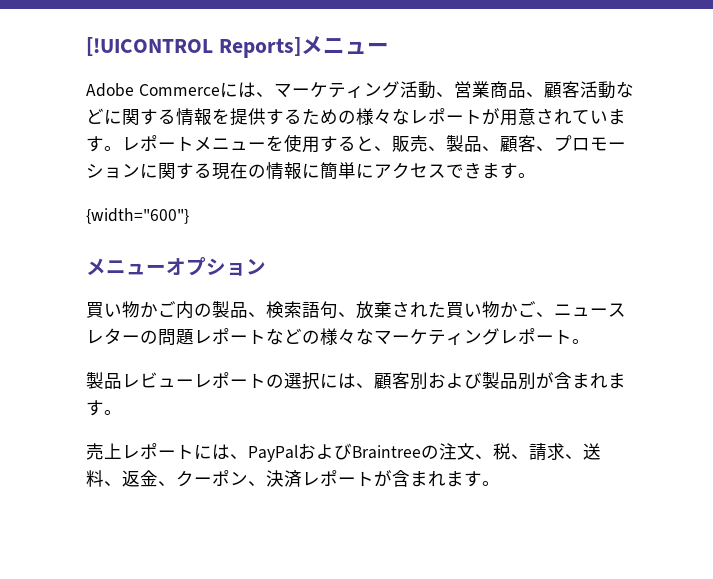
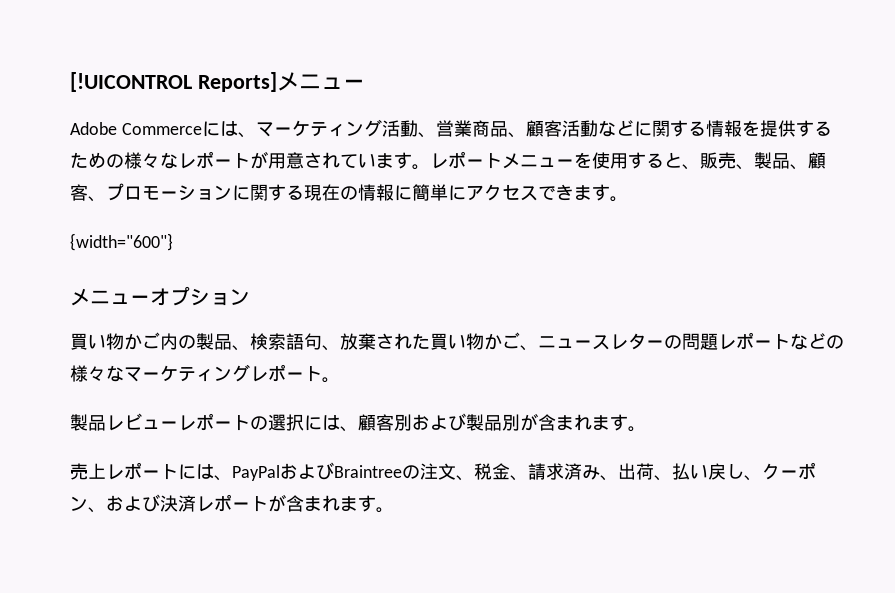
- 売上レポートには、PayPalおよびBraintreeの注文、税、請求、送料、返金、クーポン、決済レポートが含まれます。
+ 売上レポートには、PayPalおよびBraintreeの注文、税金、請求済み、出荷、払い戻し、クーポン、および決済レポートが含まれます。

